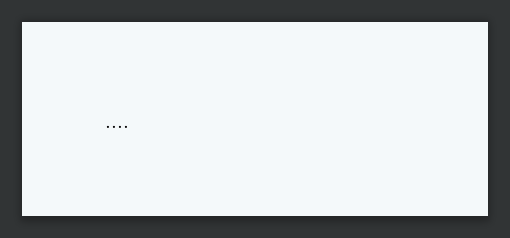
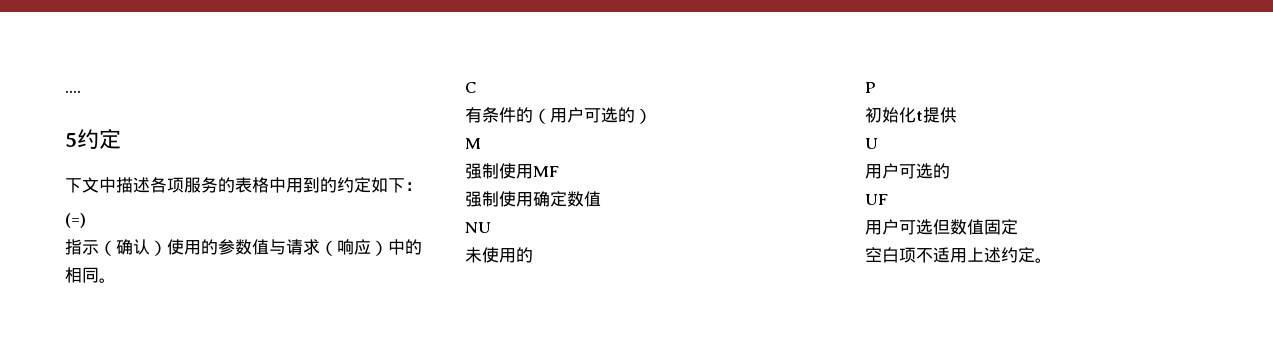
+ 5约定
+ 下文中描述各项服务的表格中用到的约定如下：
+ (=)
+ 指示（确认）使用的参数值与请求（响应）中的相同。
+ C
+ 有条件的（用户可选的）
+ M
+ 强制使用MF
+ 强制使用确定数值
+ NU
+ 未使用的
+ P
+ 初始化t提供
+ U
+ 用户可选的
+ UF
+ 用户可选但数值固定
+ 空白项不适用上述约定。

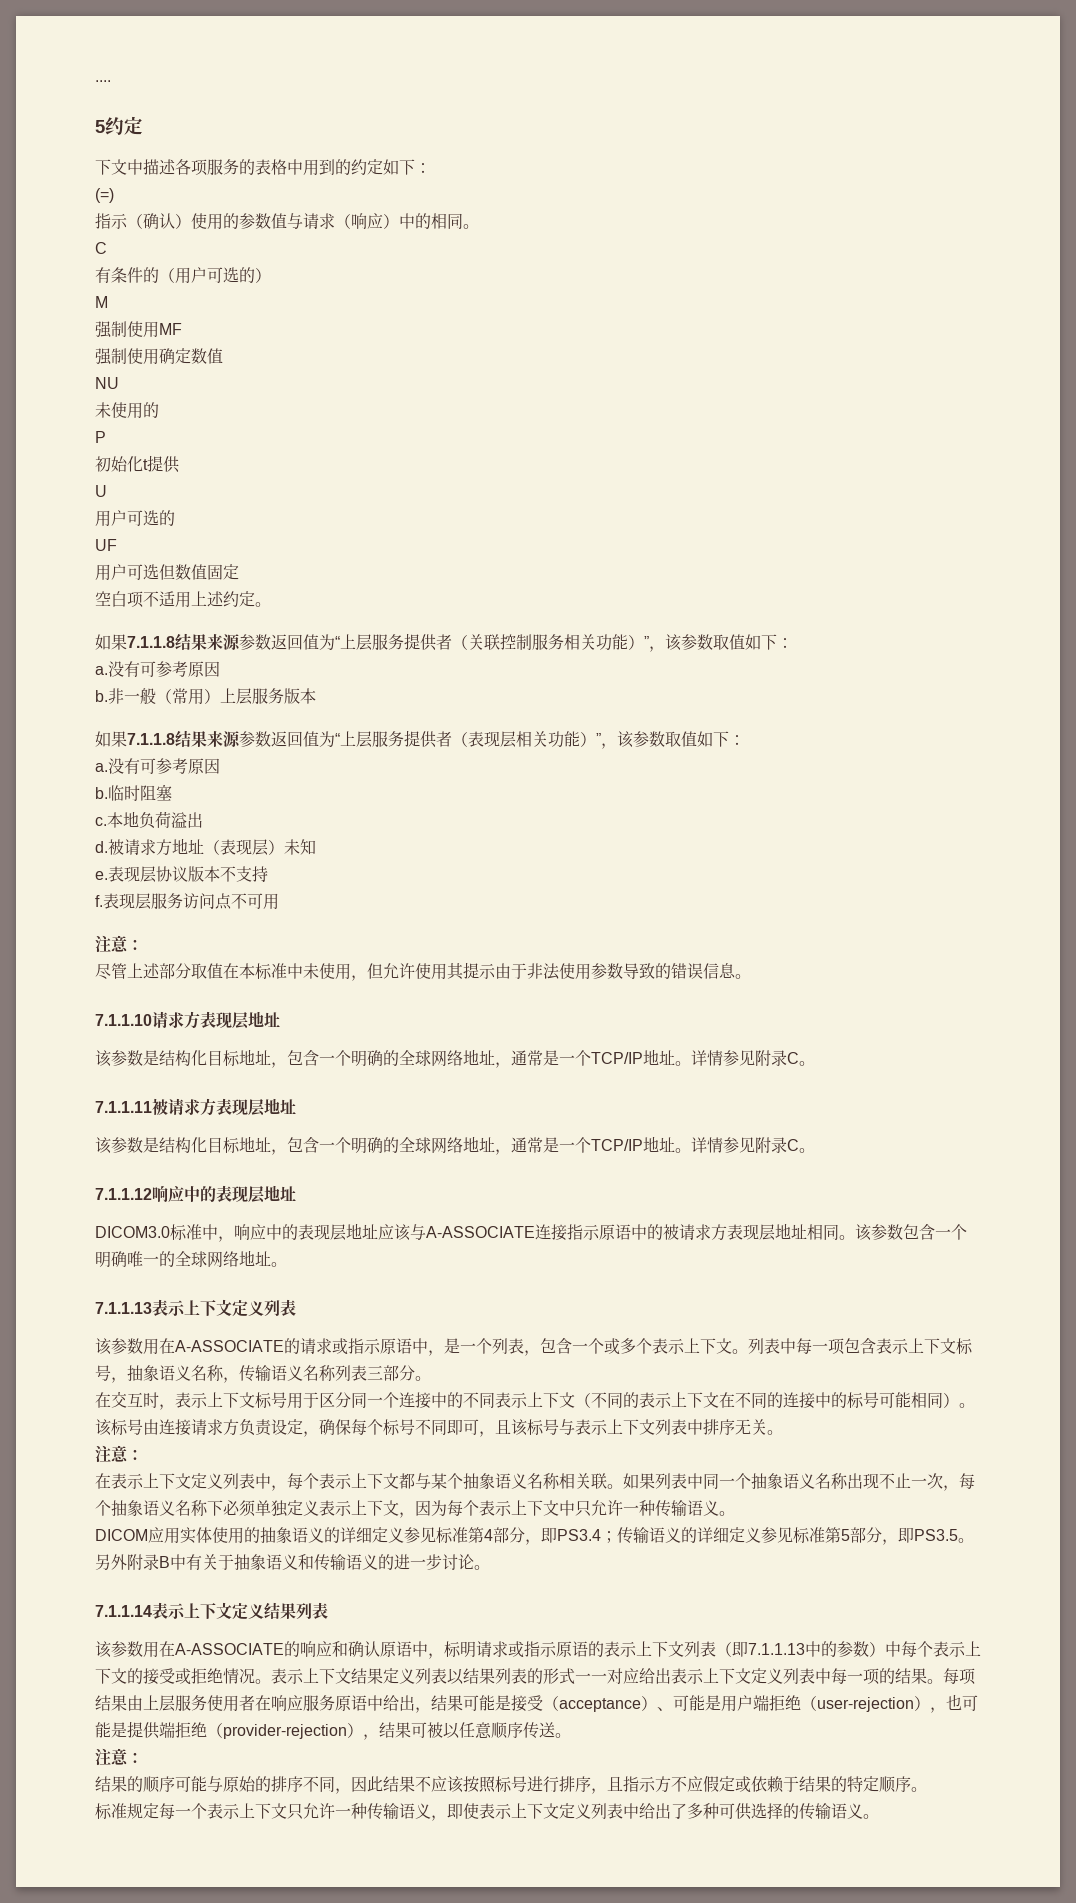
+ 如果7.1.1.8结果来源参数返回值为“上层服务提供者（关联控制服务相关功能）”，该参数取值如下：
+ a.没有可参考原因
+ b.非一般（常用）上层服务版本
+ 如果7.1.1.8结果来源参数返回值为“上层服务提供者（表现层相关功能）”，该参数取值如下：
+ a.没有可参考原因
+ b.临时阻塞
+ c.本地负荷溢出
+ d.被请求方地址（表现层）未知
+ e.表现层协议版本不支持
+ f.表现层服务访问点不可用
+ 注意：
+ 尽管上述部分取值在本标准中未使用，但允许使用其提示由于非法使用参数导致的错误信息。
+ 7.1.1.10请求方表现层地址
+ 该参数是结构化目标地址，包含一个明确的全球网络地址，通常是一个TCP/IP地址。详情参见附录C。
+ 7.1.1.11被请求方表现层地址
+ 该参数是结构化目标地址，包含一个明确的全球网络地址，通常是一个TCP/IP地址。详情参见附录C。
+ 7.1.1.12响应中的表现层地址
+ DICOM3.0标准中，响应中的表现层地址应该与A-ASSOCIATE连接指示原语中的被请求方表现层地址相同。该参数包含一个明确唯一的全球网络地址。
+ 7.1.1.13表示上下文定义列表
+ 该参数用在A-ASSOCIATE的请求或指示原语中，是一个列表，包含一个或多个表示上下文。列表中每一项包含表示上下文标号，抽象语义名称，传输语义名称列表三部分。
+ 在交互时，表示上下文标号用于区分同一个连接中的不同表示上下文（不同的表示上下文在不同的连接中的标号可能相同）。该标号由连接请求方负责设定，确保每个标号不同即可，且该标号与表示上下文列表中排序无关。
+ 注意：
+ 在表示上下文定义列表中，每个表示上下文都与某个抽象语义名称相关联。如果列表中同一个抽象语义名称出现不止一次，每个抽象语义名称下必须单独定义表示上下文，因为每个表示上下文中只允许一种传输语义。
+ DICOM应用实体使用的抽象语义的详细定义参见标准第4部分，即PS3.4；传输语义的详细定义参见标准第5部分，即PS3.5。另外附录B中有关于抽象语义和传输语义的进一步讨论。
+ 7.1.1.14表示上下文定义结果列表
+ 该参数用在A-ASSOCIATE的响应和确认原语中，标明请求或指示原语的表示上下文列表（即7.1.1.13中的参数）中每个表示上下文的接受或拒绝情况。表示上下文结果定义列表以结果列表的形式一一对应给出表示上下文定义列表中每一项的结果。每项结果由上层服务使用者在响应服务原语中给出，结果可能是接受（acceptance）、可能是用户端拒绝（user-rejection），也可能是提供端拒绝（provider-rejection），结果可被以任意顺序传送。
+ 注意：
+ 结果的顺序可能与原始的排序不同，因此结果不应该按照标号进行排序，且指示方不应假定或依赖于结果的特定顺序。
+ 标准规定每一个表示上下文只允许一种传输语义，即使表示上下文定义列表中给出了多种可供选择的传输语义。

